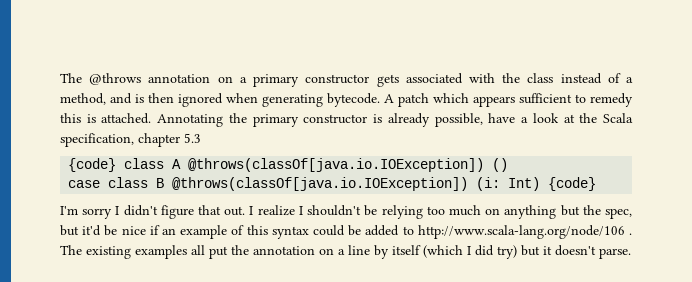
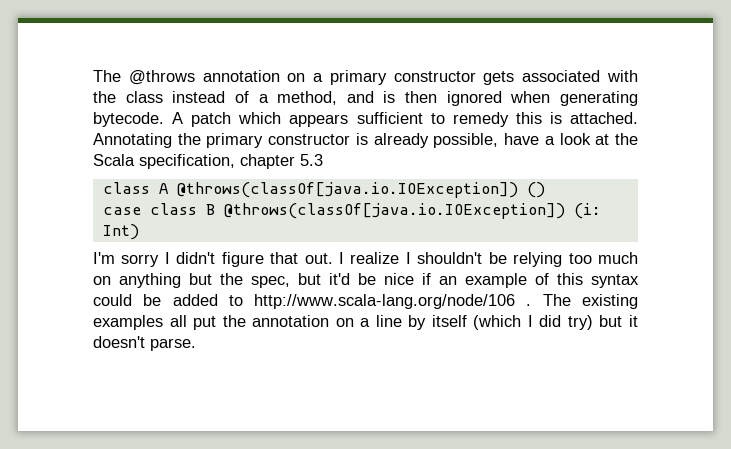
- {code} class A @throws(classOf[java.io.IOException]) ()
+ class A @throws(classOf[java.io.IOException]) ()
- case class B @throws(classOf[java.io.IOException]) (i: Int) {code}
+ case class B @throws(classOf[java.io.IOException]) (i: Int)

